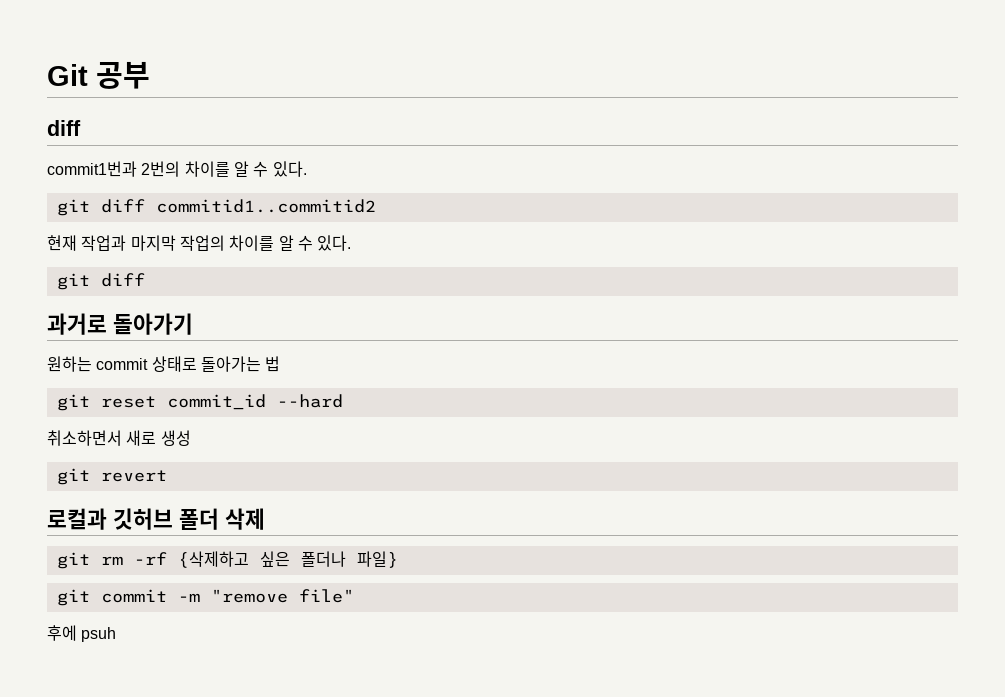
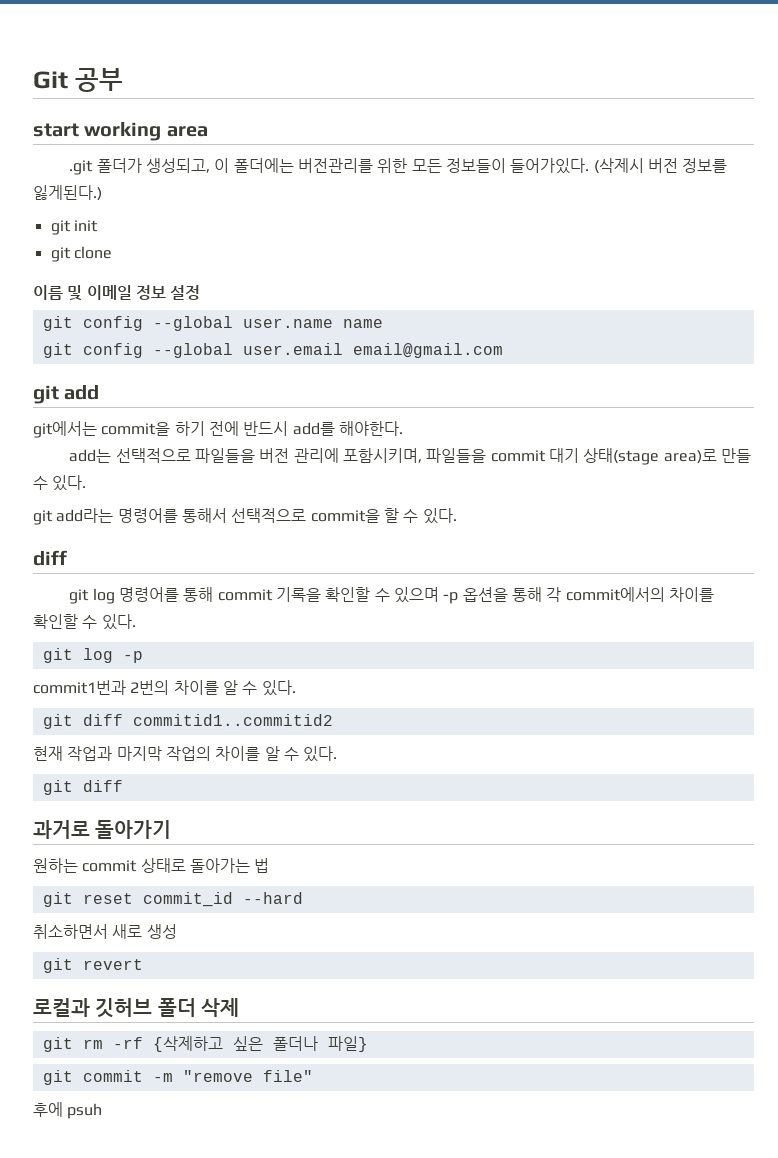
  Git 공부
+ start working area
+ .git 폴더가 생성되고, 이 폴더에는 버전관리를 위한 모든 정보들이 들어가있다. (삭제시 버전 정보를 잃게된다.)
+ git init
+ git clone
+ 이름 및 이메일 정보 설정
+ git config --global user.name name
+ git config --global user.email email@gmail.com
+ git add
+ git에서는 commit을 하기 전에 반드시 add를 해야한다.
+ add는 선택적으로 파일들을 버전 관리에 포함시키며, 파일들을 commit 대기 상태(stage area)로 만들 수 있다.
+ git add라는 명령어를 통해서 선택적으로 commit을 할 수 있다.
  diff
+ git log 명령어를 통해 commit 기록을 확인할 수 있으며 -p 옵션을 통해 각 commit에서의 차이를 확인할 수 있다.
+ git log -p

